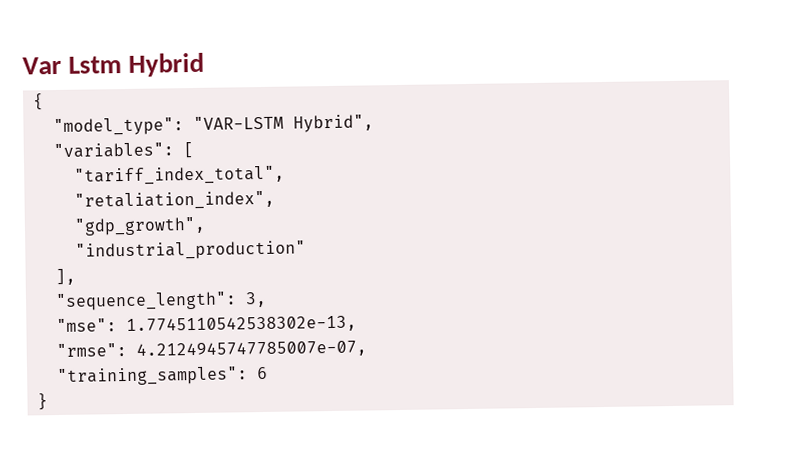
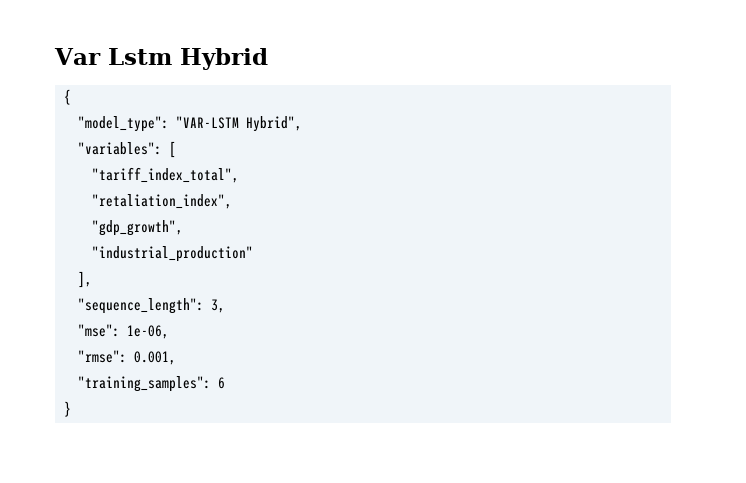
- "mse": 1.7745110542538302e-13,
+ "mse": 1e-06,
- "rmse": 4.2124945747785007e-07,
+ "rmse": 0.001,

